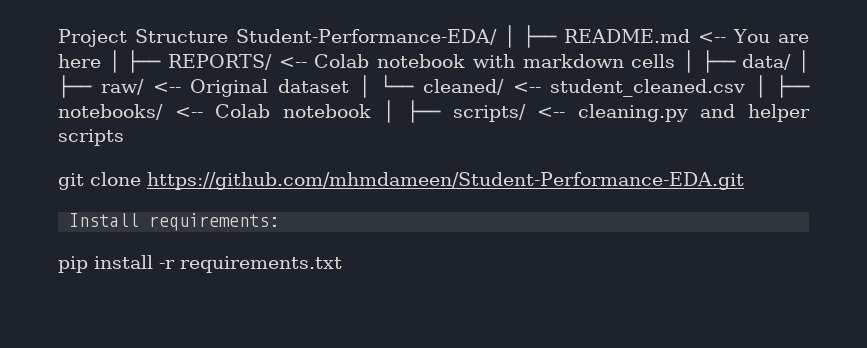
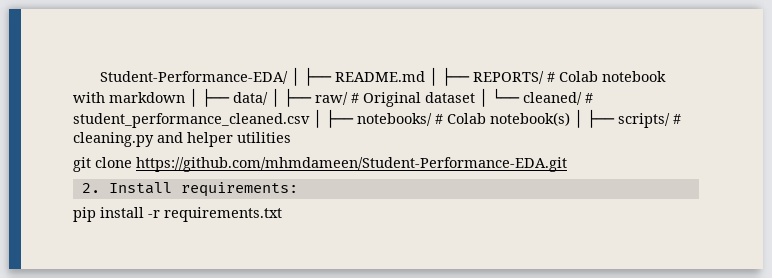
- Project Structure Student-Performance-EDA/ │ ├── README.md <-- You are here │ ├── REPORTS/ <-- Colab notebook with markdown cells │ ├── data/ │ ├── raw/ <-- Original dataset │ └── cleaned/ <-- student_cleaned.csv │ ├── notebooks/ <-- Colab notebook │ ├── scripts/ <-- cleaning.py and helper scripts
+ Student-Performance-EDA/ │ ├── README.md │ ├── REPORTS/ # Colab notebook with markdown │ ├── data/ │ ├── raw/ # Original dataset │ └── cleaned/ # student_performance_cleaned.csv │ ├── notebooks/ # Colab notebook(s) │ ├── scripts/ # cleaning.py and helper utilities
- Install requirements:
+ 2. Install requirements:

